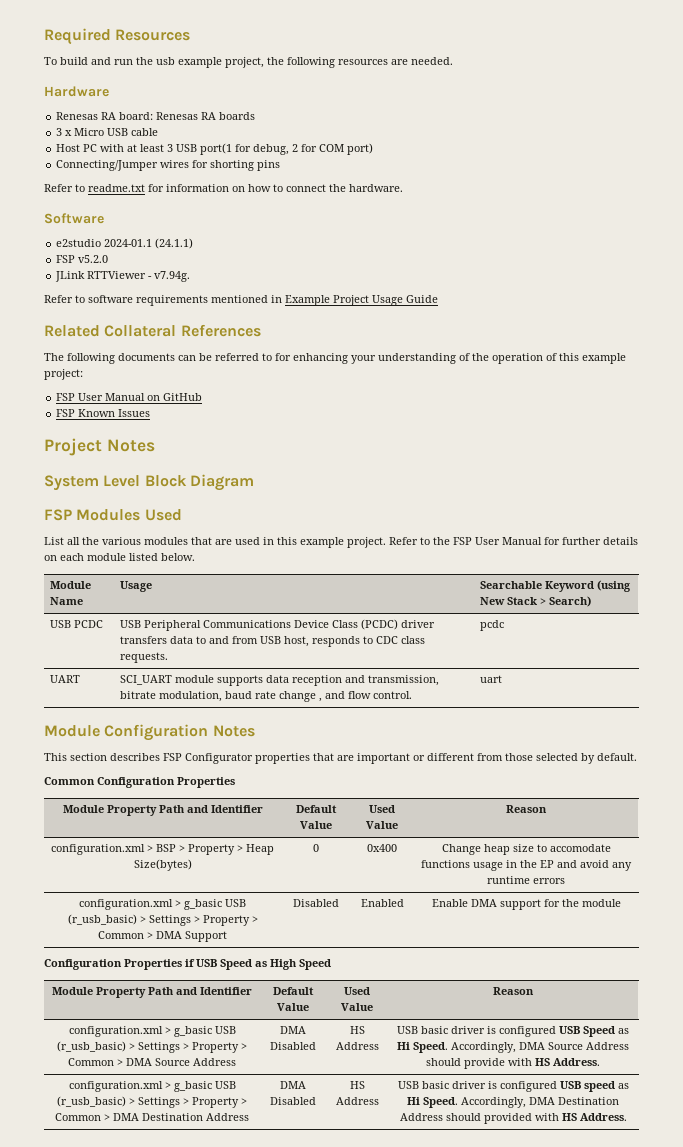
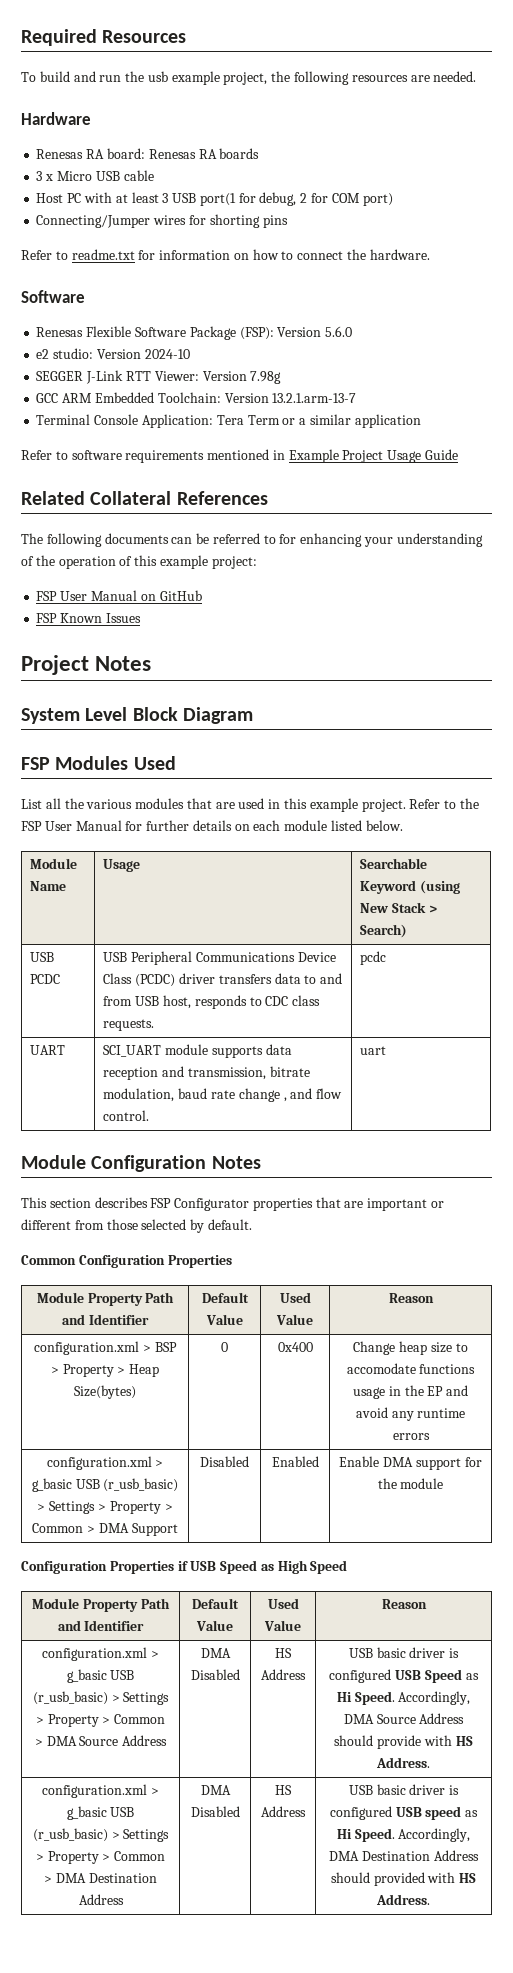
- e2studio 2024-01.1 (24.1.1)
- FSP v5.2.0
- JLink RTTViewer - v7.94g.
+ Renesas Flexible Software Package (FSP): Version 5.6.0
+ e2 studio: Version 2024-10
+ SEGGER J-Link RTT Viewer: Version 7.98g
+ GCC ARM Embedded Toolchain: Version 13.2.1.arm-13-7
+ Terminal Console Application: Tera Term or a similar application

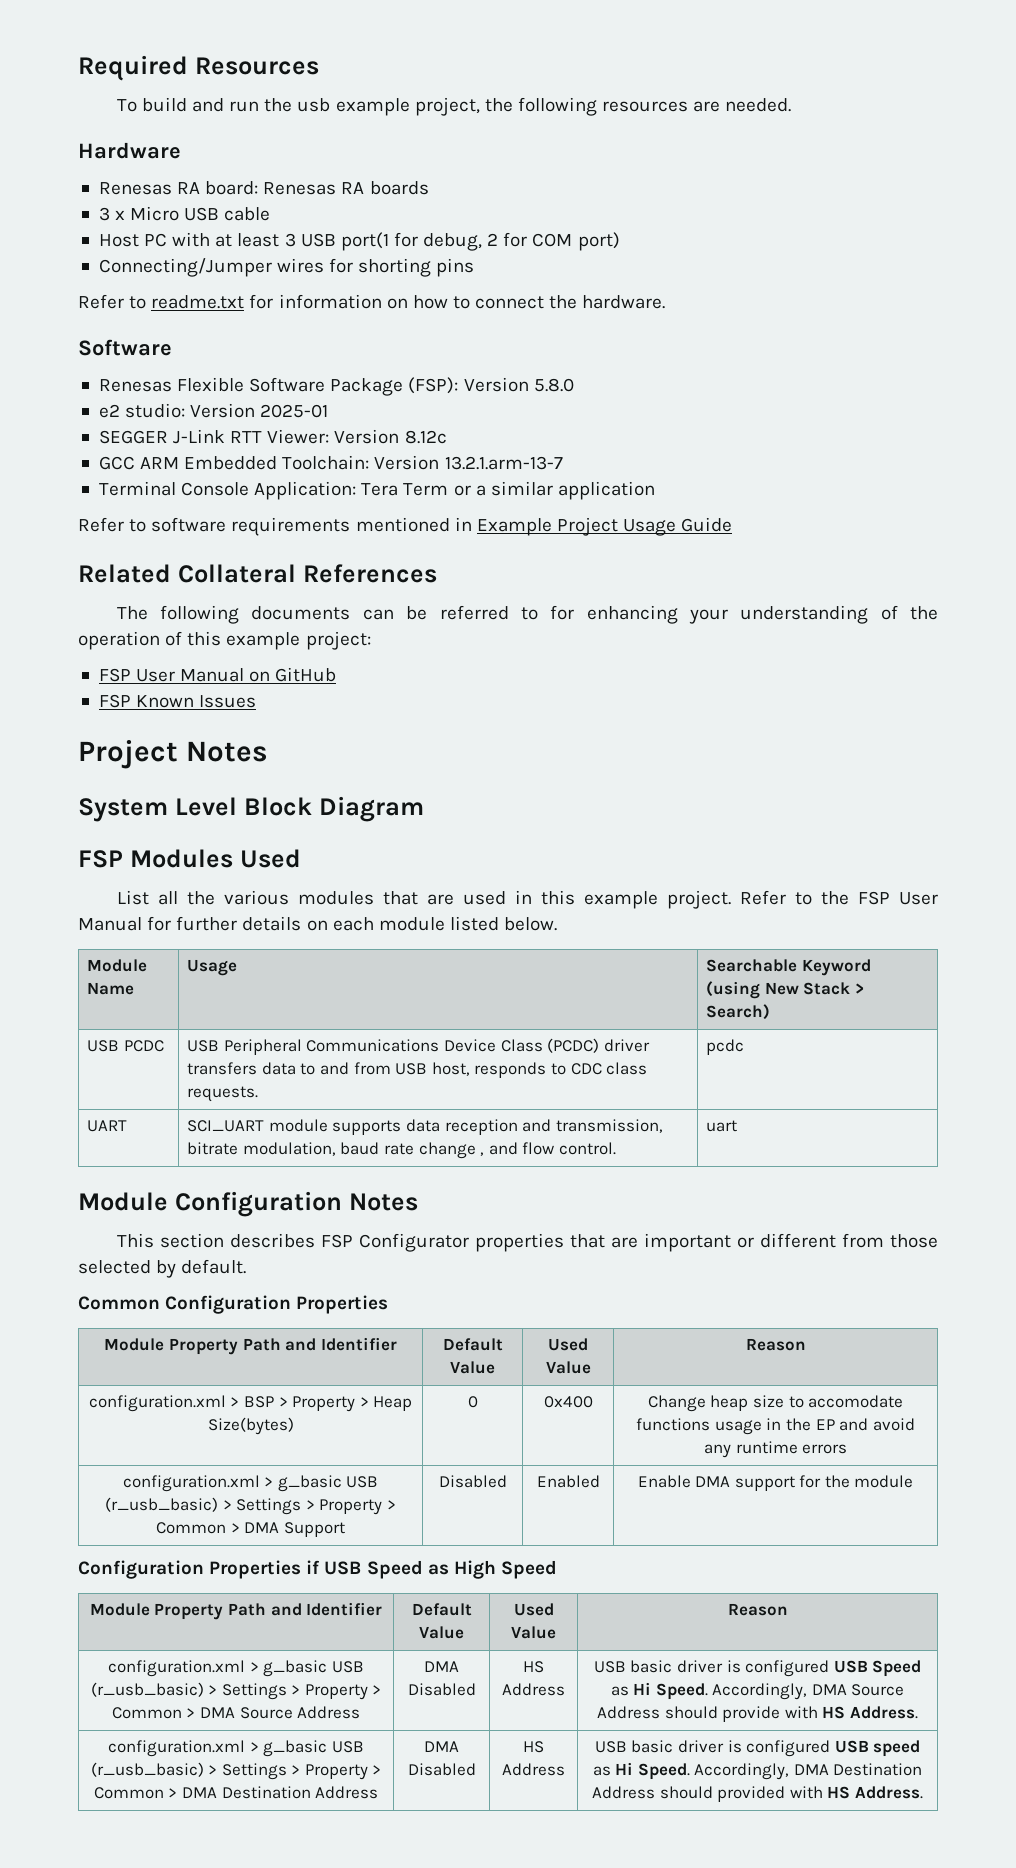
- Renesas Flexible Software Package (FSP): Version 5.6.0
+ Renesas Flexible Software Package (FSP): Version 5.8.0
- e2 studio: Version 2024-10
+ e2 studio: Version 2025-01
- SEGGER J-Link RTT Viewer: Version 7.98g
+ SEGGER J-Link RTT Viewer: Version 8.12c

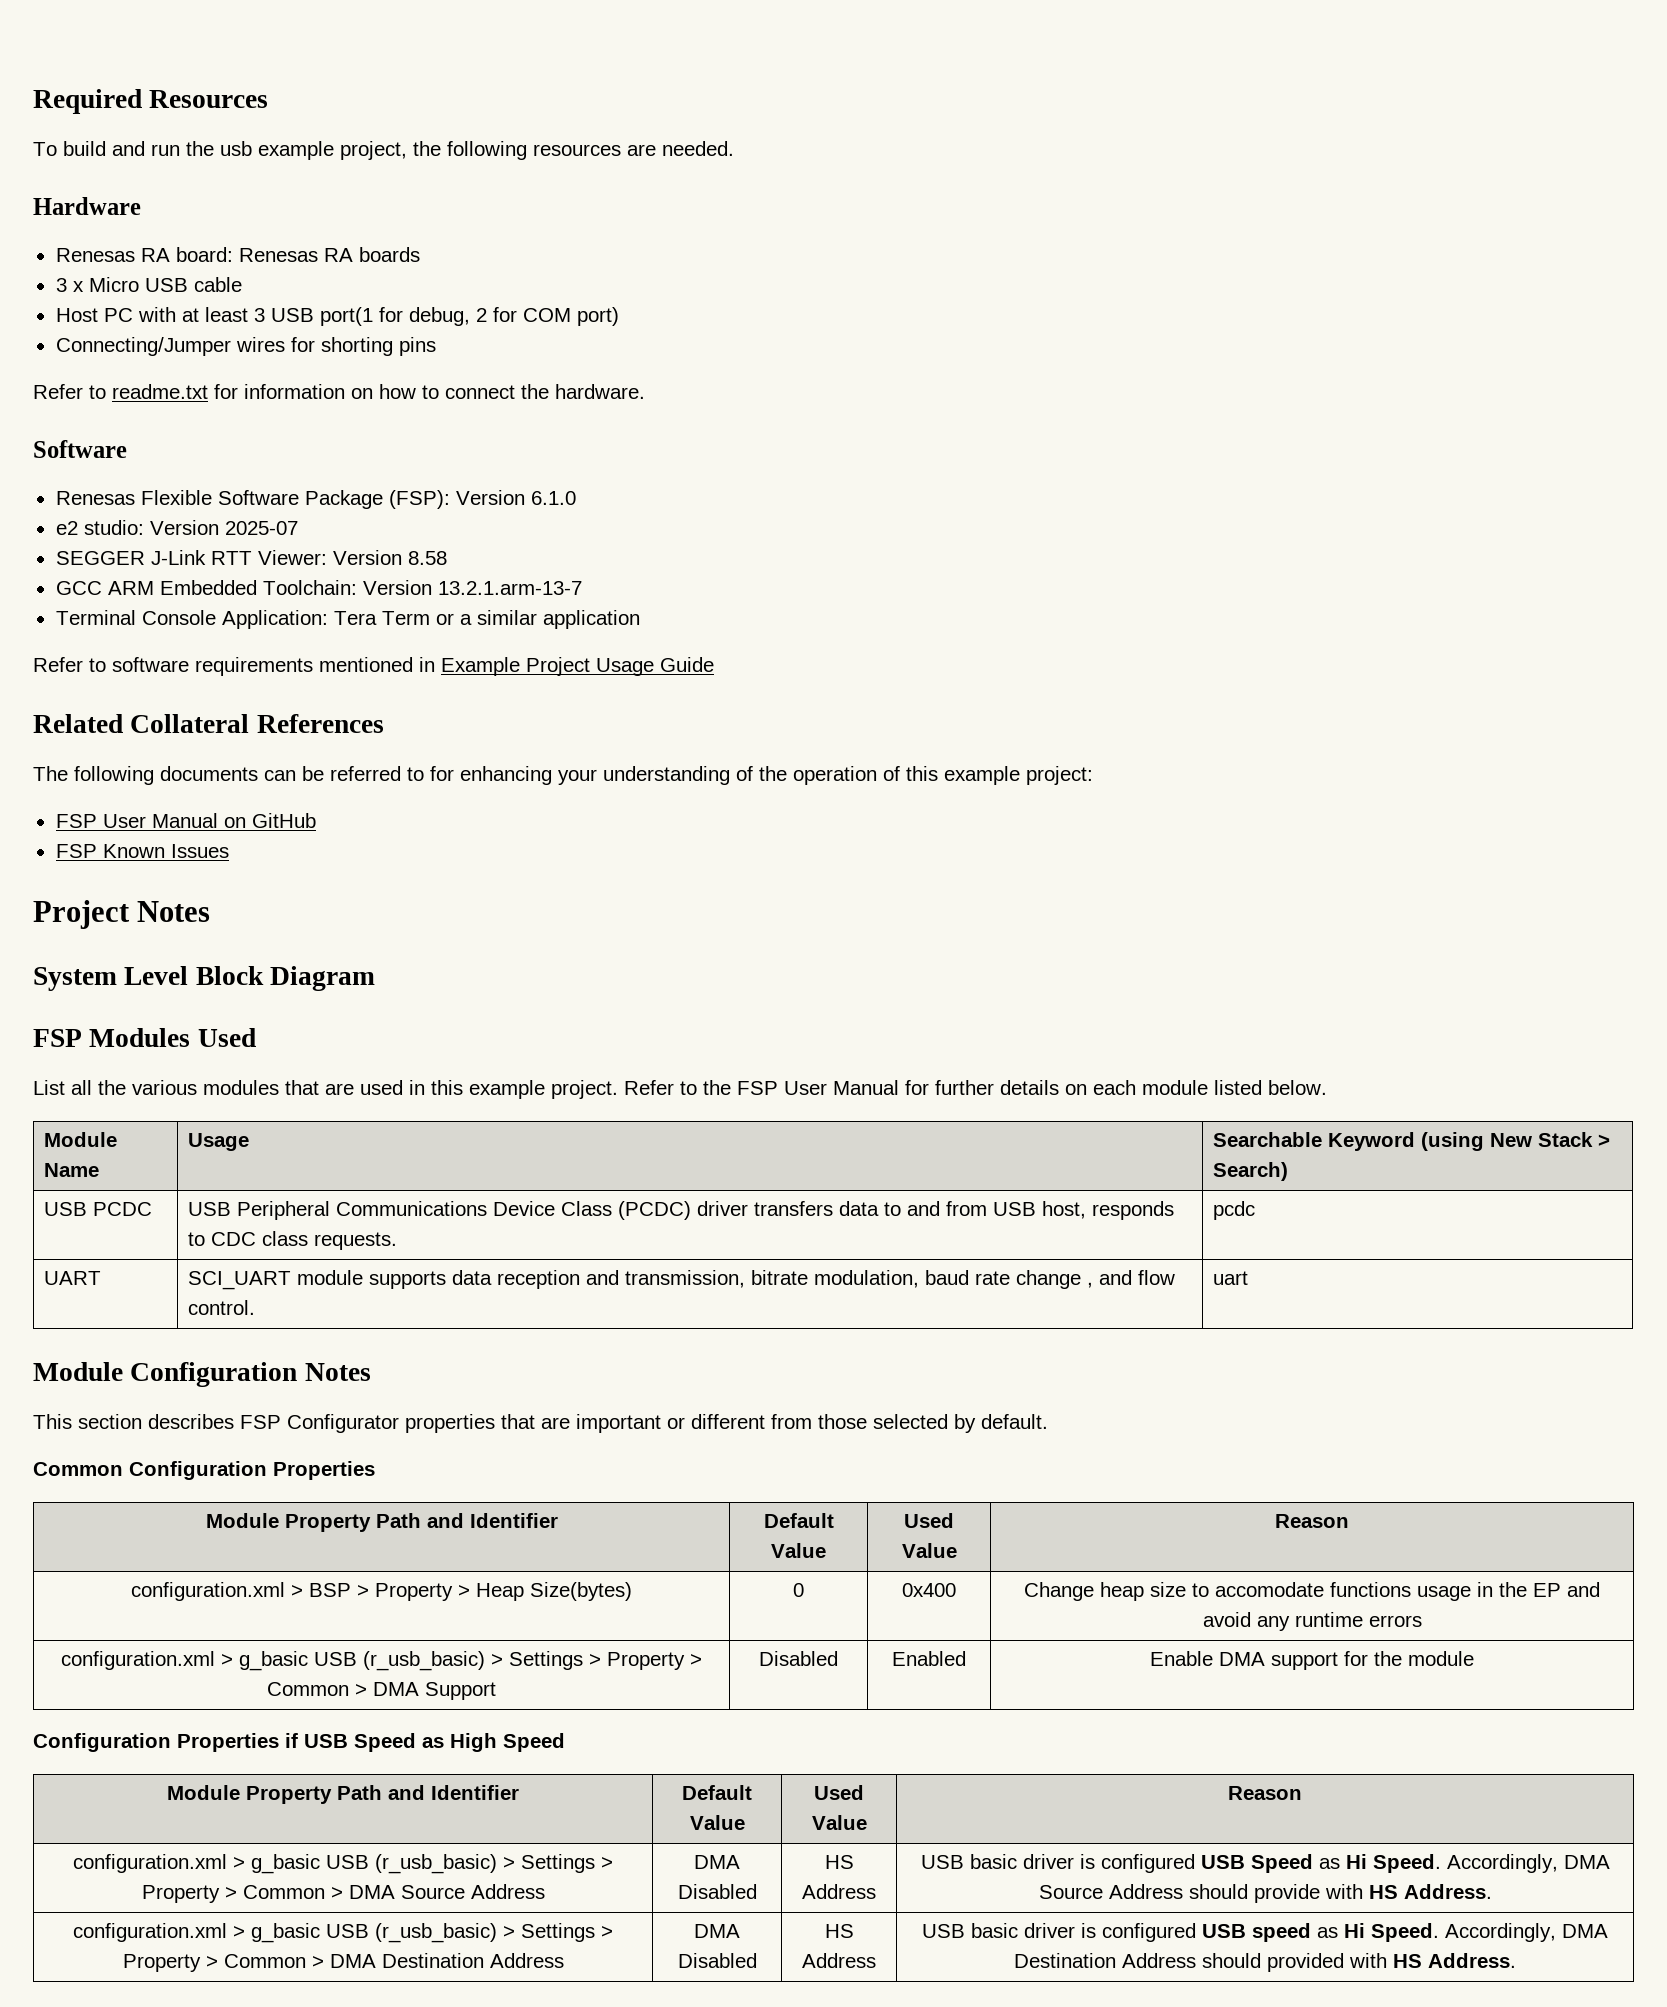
- Renesas Flexible Software Package (FSP): Version 5.8.0
+ Renesas Flexible Software Package (FSP): Version 6.1.0
- e2 studio: Version 2025-01
+ e2 studio: Version 2025-07
- SEGGER J-Link RTT Viewer: Version 8.12c
+ SEGGER J-Link RTT Viewer: Version 8.58

